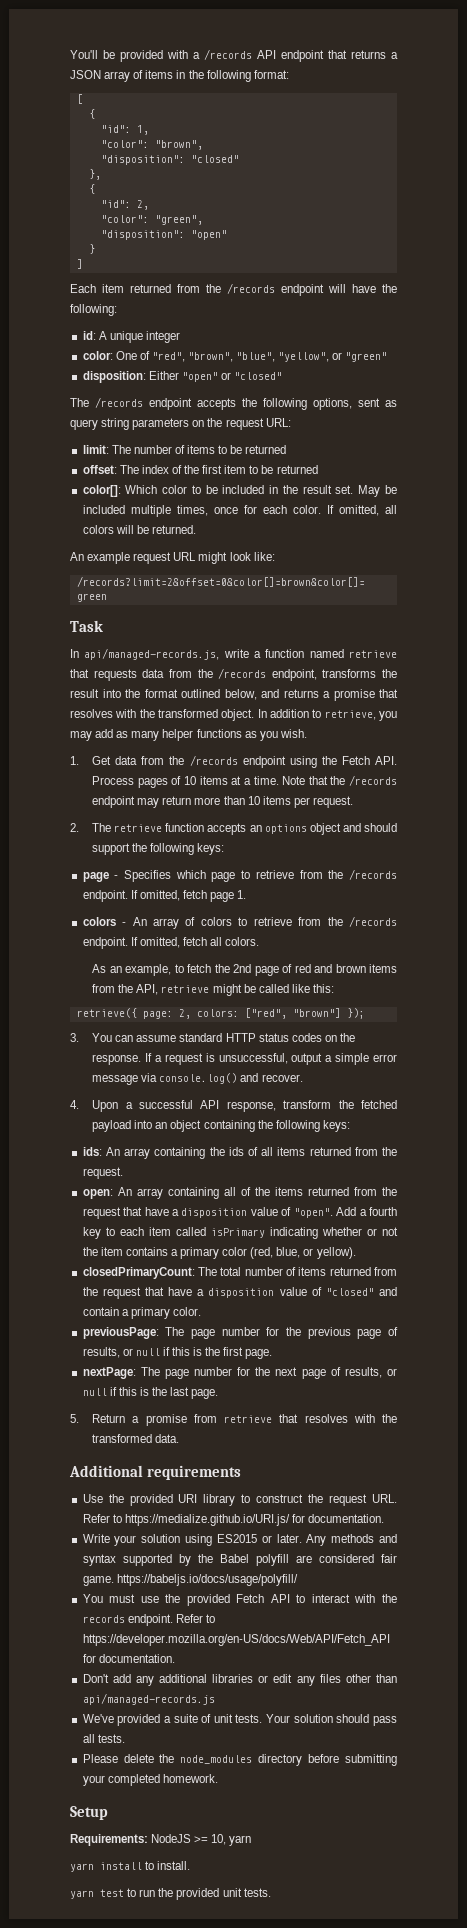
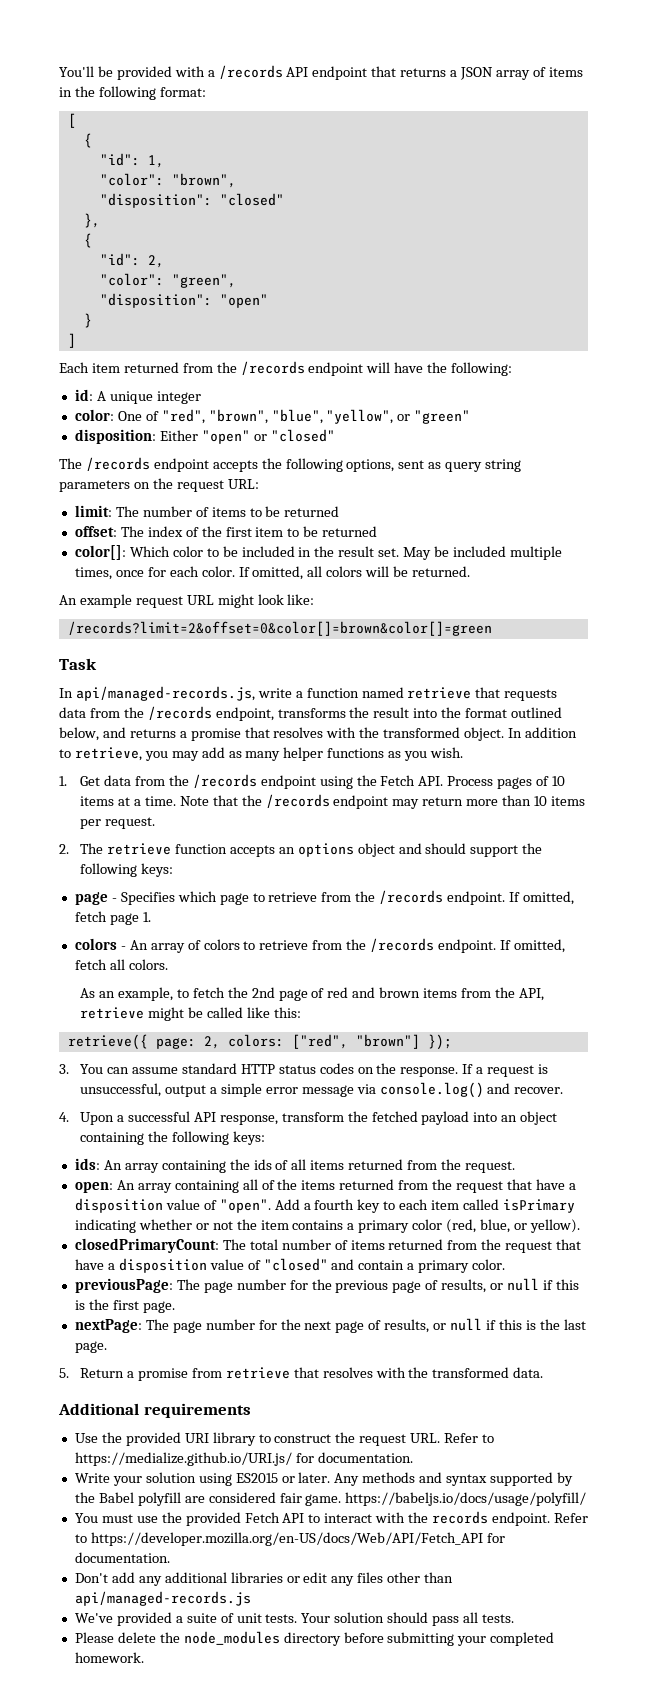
- Setup
- Requirements: NodeJS >= 10, yarn
- yarn install to install.
- yarn test to run the provided unit tests.

